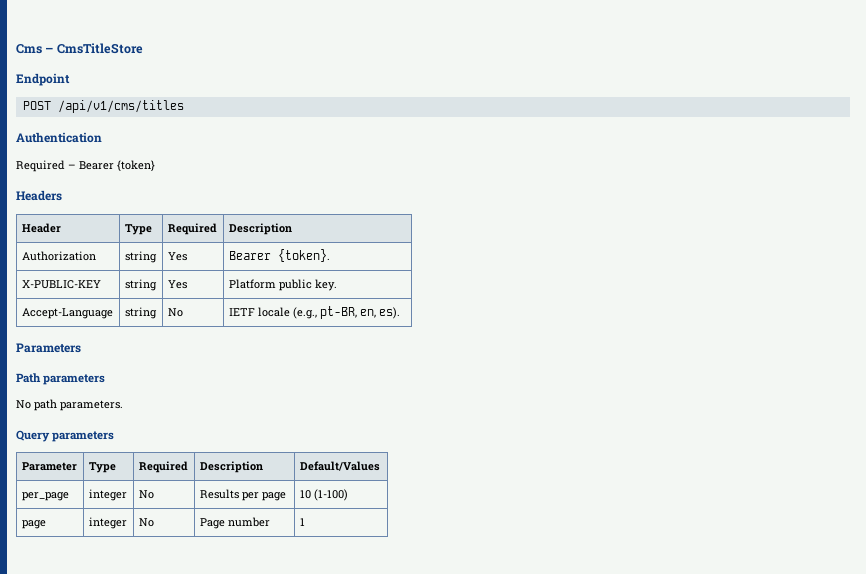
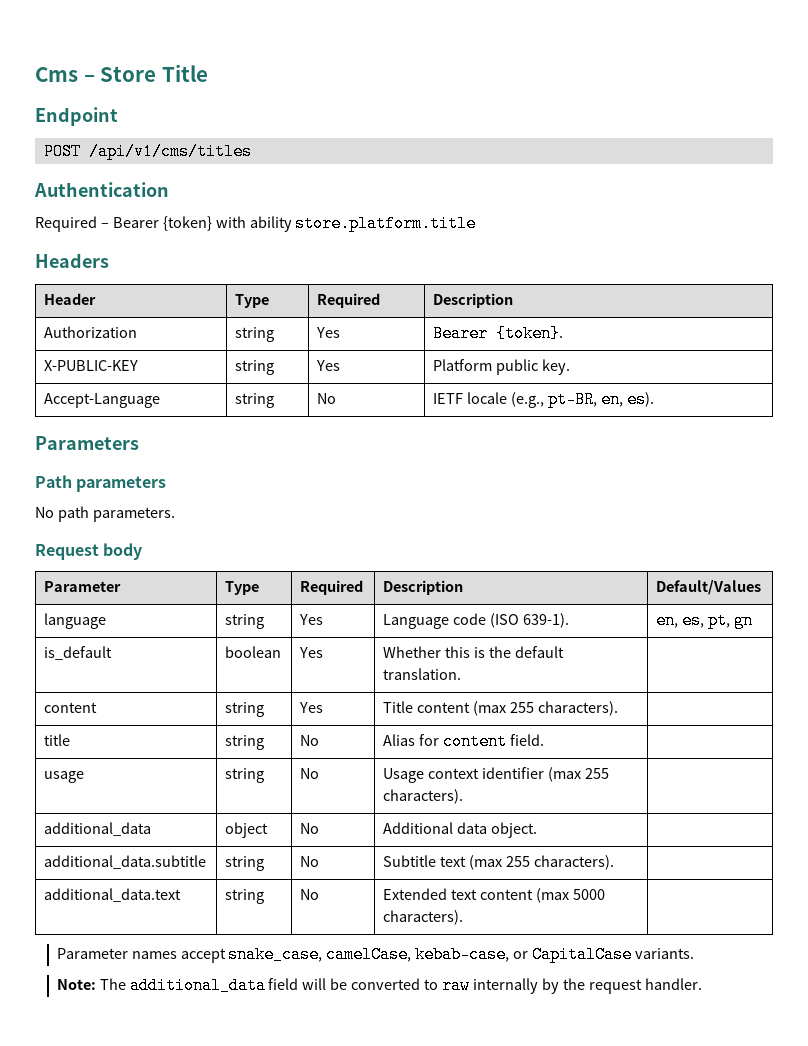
- Cms – CmsTitleStore
+ Cms – Store Title
- Required – Bearer {token}
+ Required – Bearer {token} with ability store.platform.title
- Query parameters
+ Request body
- per_page | integer | No | Results per page | 10 (1-100)
- page | integer | No | Page number | 1
+ language | string | Yes | Language code (ISO 639-1). | en, es, pt, gn
+ is_default | boolean | Yes | Whether this is the default translation. |
+ content | string | Yes | Title content (max 255 characters). |
+ title | string | No | Alias for content field. |
+ usage | string | No | Usage context identifier (max 255 characters). |
+ additional_data | object | No | Additional data object. |
+ additional_data.subtitle | string | No | Subtitle text (max 255 characters). |
+ additional_data.text | string | No | Extended text content (max 5000 characters). |
+ Parameter names accept snake_case, camelCase, kebab-case, or CapitalCase variants.
+ Note: The additional_data field will be converted to raw internally by the request handler.

